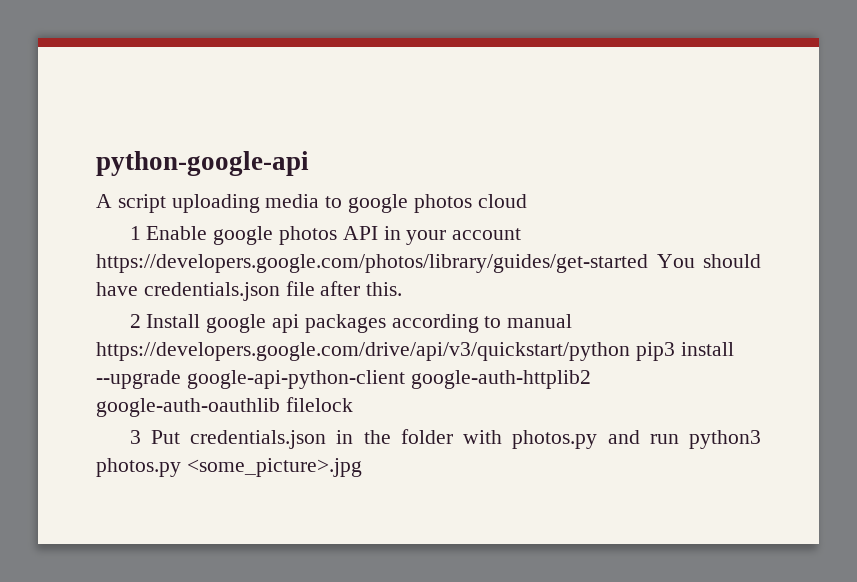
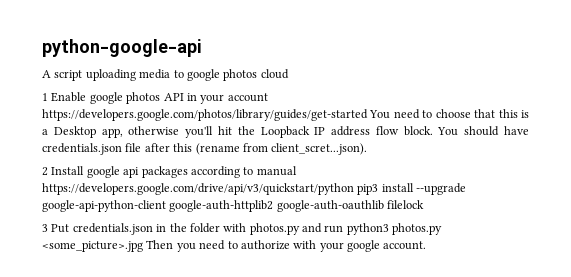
- 1 Enable google photos API in your account https://developers.google.com/photos/library/guides/get-started You should have credentials.json file after this.
+ 1 Enable google photos API in your account https://developers.google.com/photos/library/guides/get-started You need to choose that this is a Desktop app, otherwise you'll hit the Loopback IP address flow block. You should have credentials.json file after this (rename from client_scret...json).
- 3 Put credentials.json in the folder with photos.py and run python3 photos.py <some_picture>.jpg
+ 3 Put credentials.json in the folder with photos.py and run python3 photos.py <some_picture>.jpg Then you need to authorize with your google account.

